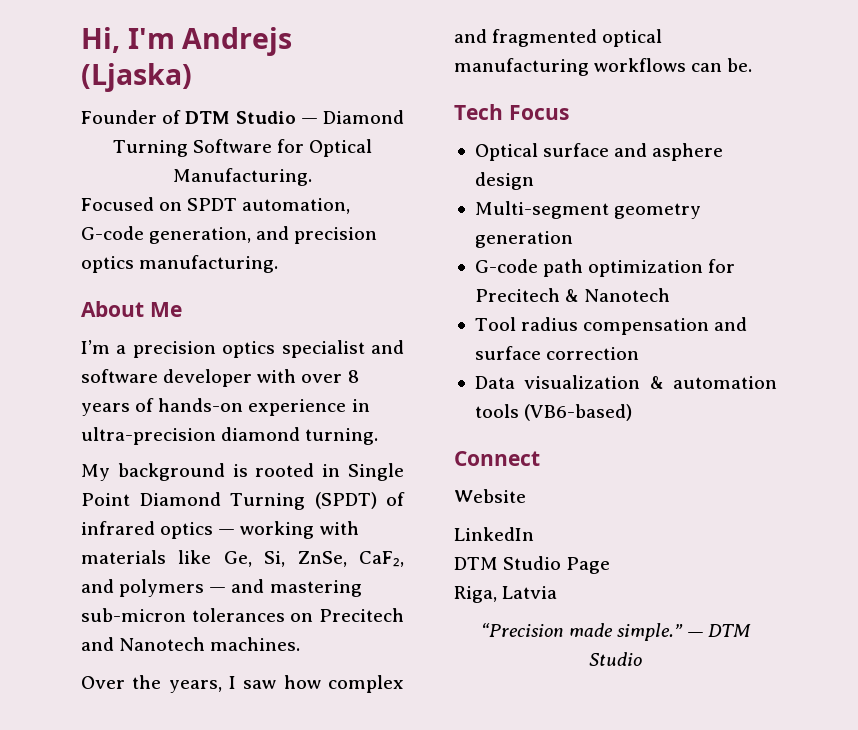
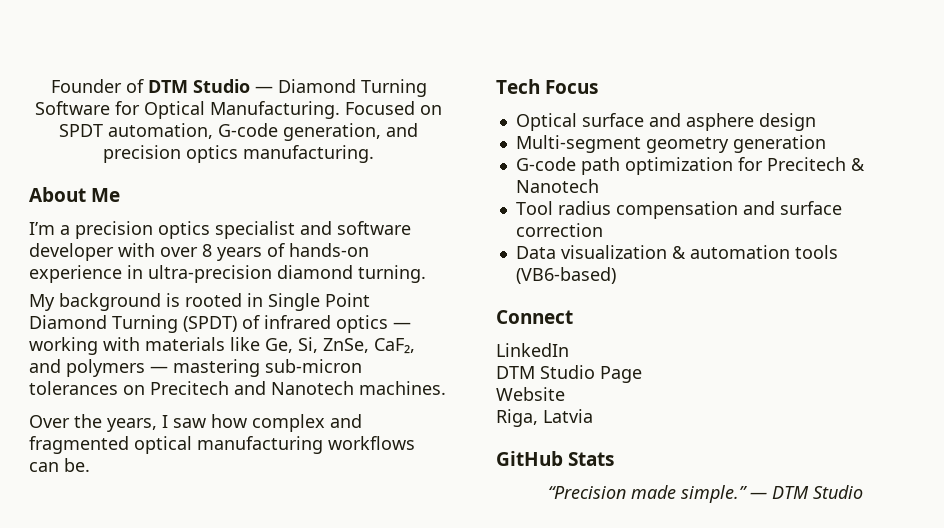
- Hi, I'm Andrejs (Ljaska)
- Founder of DTM Studio — Diamond Turning Software for Optical Manufacturing.
- Focused on SPDT automation, G-code generation, and precision optics manufacturing.
+ Founder of DTM Studio — Diamond Turning Software for Optical Manufacturing. Focused on SPDT automation, G-code generation, and precision optics manufacturing.
- My background is rooted in Single Point Diamond Turning (SPDT) of infrared optics — working with materials like Ge, Si, ZnSe, CaF₂, and polymers — and mastering sub-micron tolerances on Precitech and Nanotech machines.
+ My background is rooted in Single Point Diamond Turning (SPDT) of infrared optics — working with materials like Ge, Si, ZnSe, CaF₂, and polymers — mastering sub-micron tolerances on Precitech and Nanotech machines.
- Website
+ Website
+ GitHub Stats

